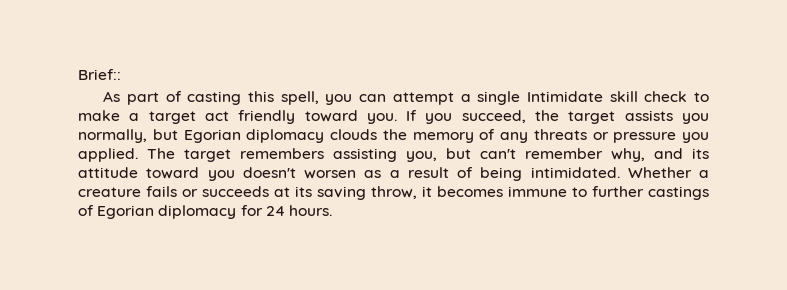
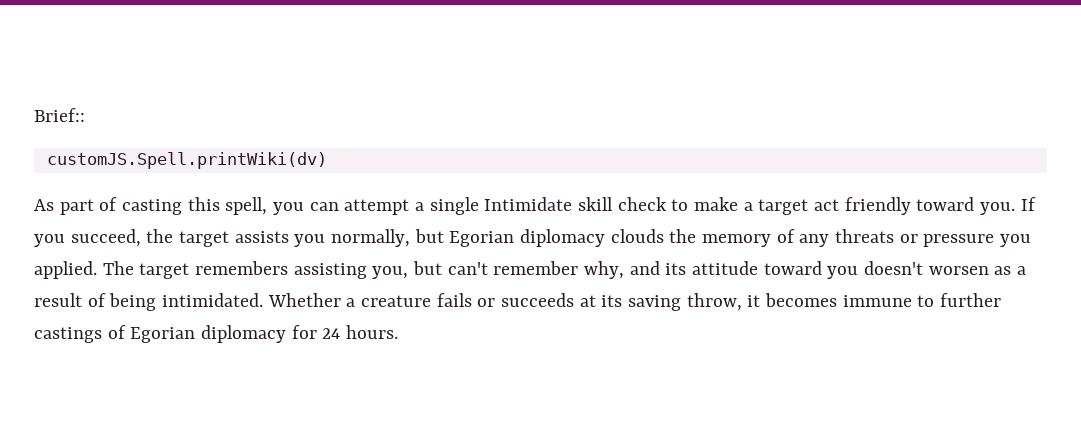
+ customJS.Spell.printWiki(dv)

